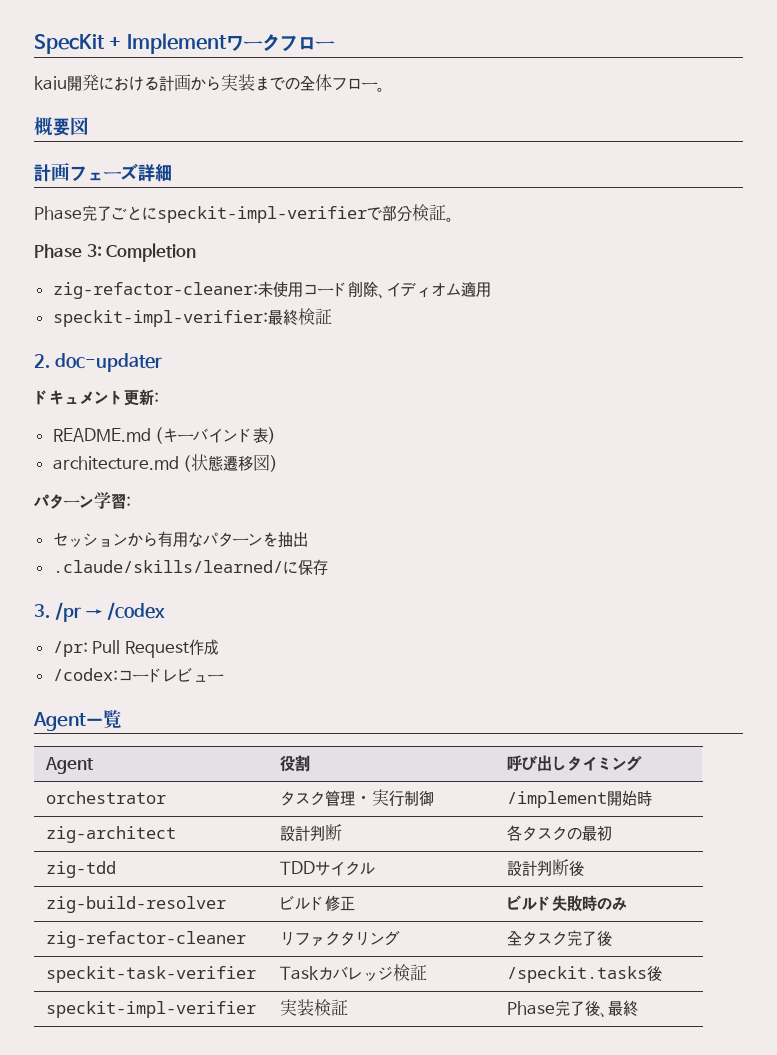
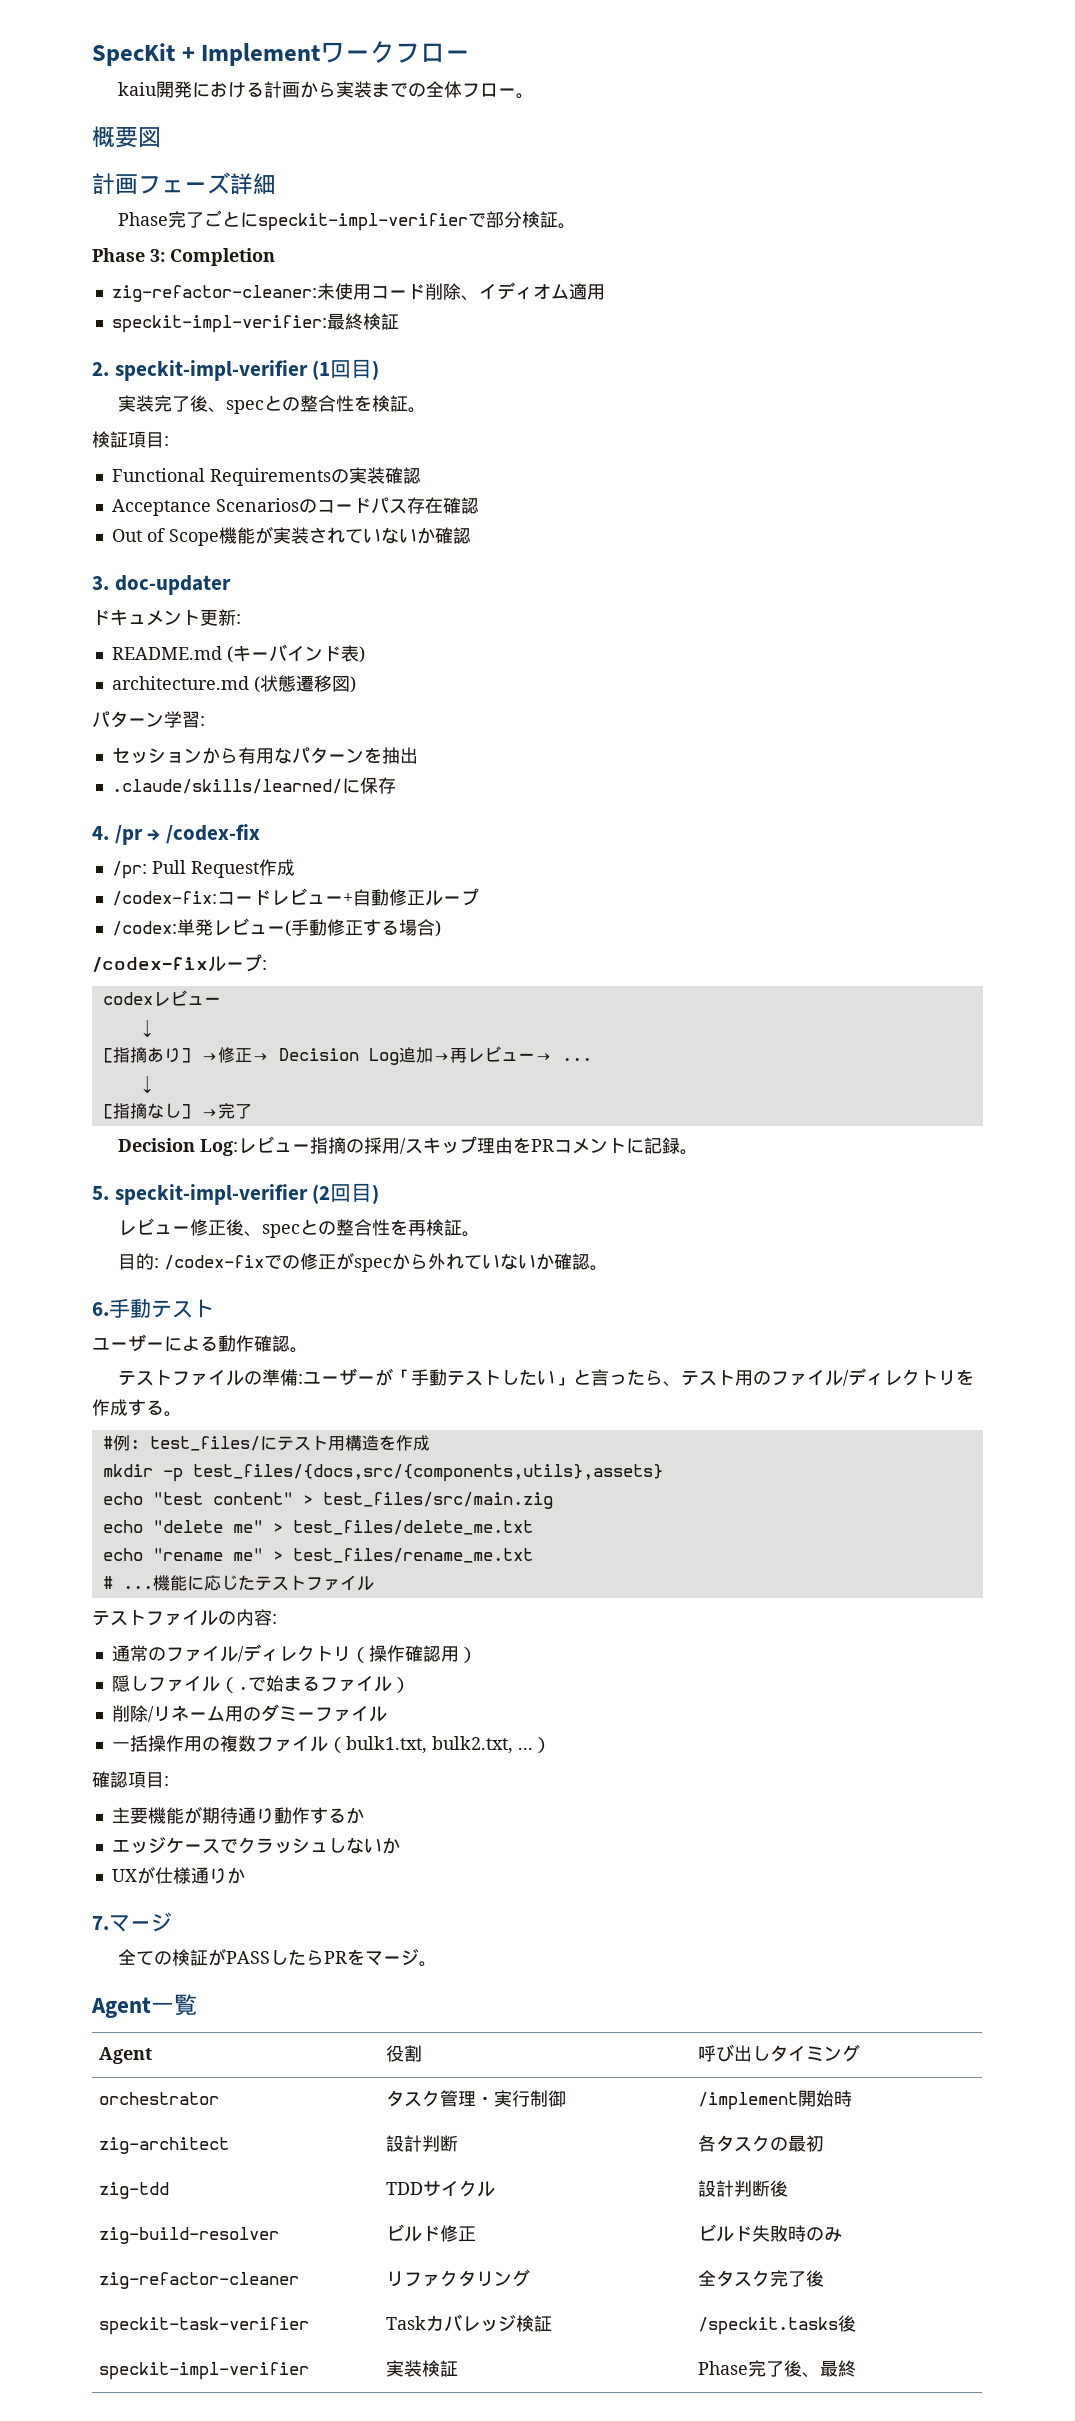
- 2. doc-updater
+ 2. speckit-impl-verifier (1回目)
+ 実装完了後、specとの整合性を検証。
+ 検証項目:
+ Functional Requirementsの実装確認
+ Acceptance Scenariosのコードパス存在確認
+ Out of Scope機能が実装されていないか確認
+ 3. doc-updater
- 3. /pr → /codex
+ 4. /pr → /codex-fix
- /codex:コードレビュー
+ /codex-fix:コードレビュー+自動修正ループ
+ /codex:単発レビュー(手動修正する場合)
+ /codex-fixループ:
+ codexレビュー
+ ↓
+ [指摘あり] →修正→ Decision Log追加→再レビュー→ ...
+ ↓
+ [指摘なし] →完了
+ Decision Log:レビュー指摘の採用/スキップ理由をPRコメントに記録。
+ 5. speckit-impl-verifier (2回目)
+ レビュー修正後、specとの整合性を再検証。
+ 目的: /codex-fixでの修正がspecから外れていないか確認。
+ 6.手動テスト
+ ユーザーによる動作確認。
+ テストファイルの準備:ユーザーが「手動テストしたい」と言ったら、テスト用のファイル/ディレクトリを作成する。
+ #例: test_files/にテスト用構造を作成
+ mkdir -p test_files/{docs,src/{components,utils},assets}
+ echo "test content" > test_files/src/main.zig
+ echo "delete me" > test_files/delete_me.txt
+ echo "rename me" > test_files/rename_me.txt
+ # ...機能に応じたテストファイル
+ テストファイルの内容:
+ 通常のファイル/ディレクトリ（操作確認用）
+ 隠しファイル（.で始まるファイル）
+ 削除/リネーム用のダミーファイル
+ 一括操作用の複数ファイル（bulk1.txt, bulk2.txt, ...）
+ 確認項目:
+ 主要機能が期待通り動作するか
+ エッジケースでクラッシュしないか
+ UXが仕様通りか
+ 7.マージ
+ 全ての検証がPASSしたらPRをマージ。

